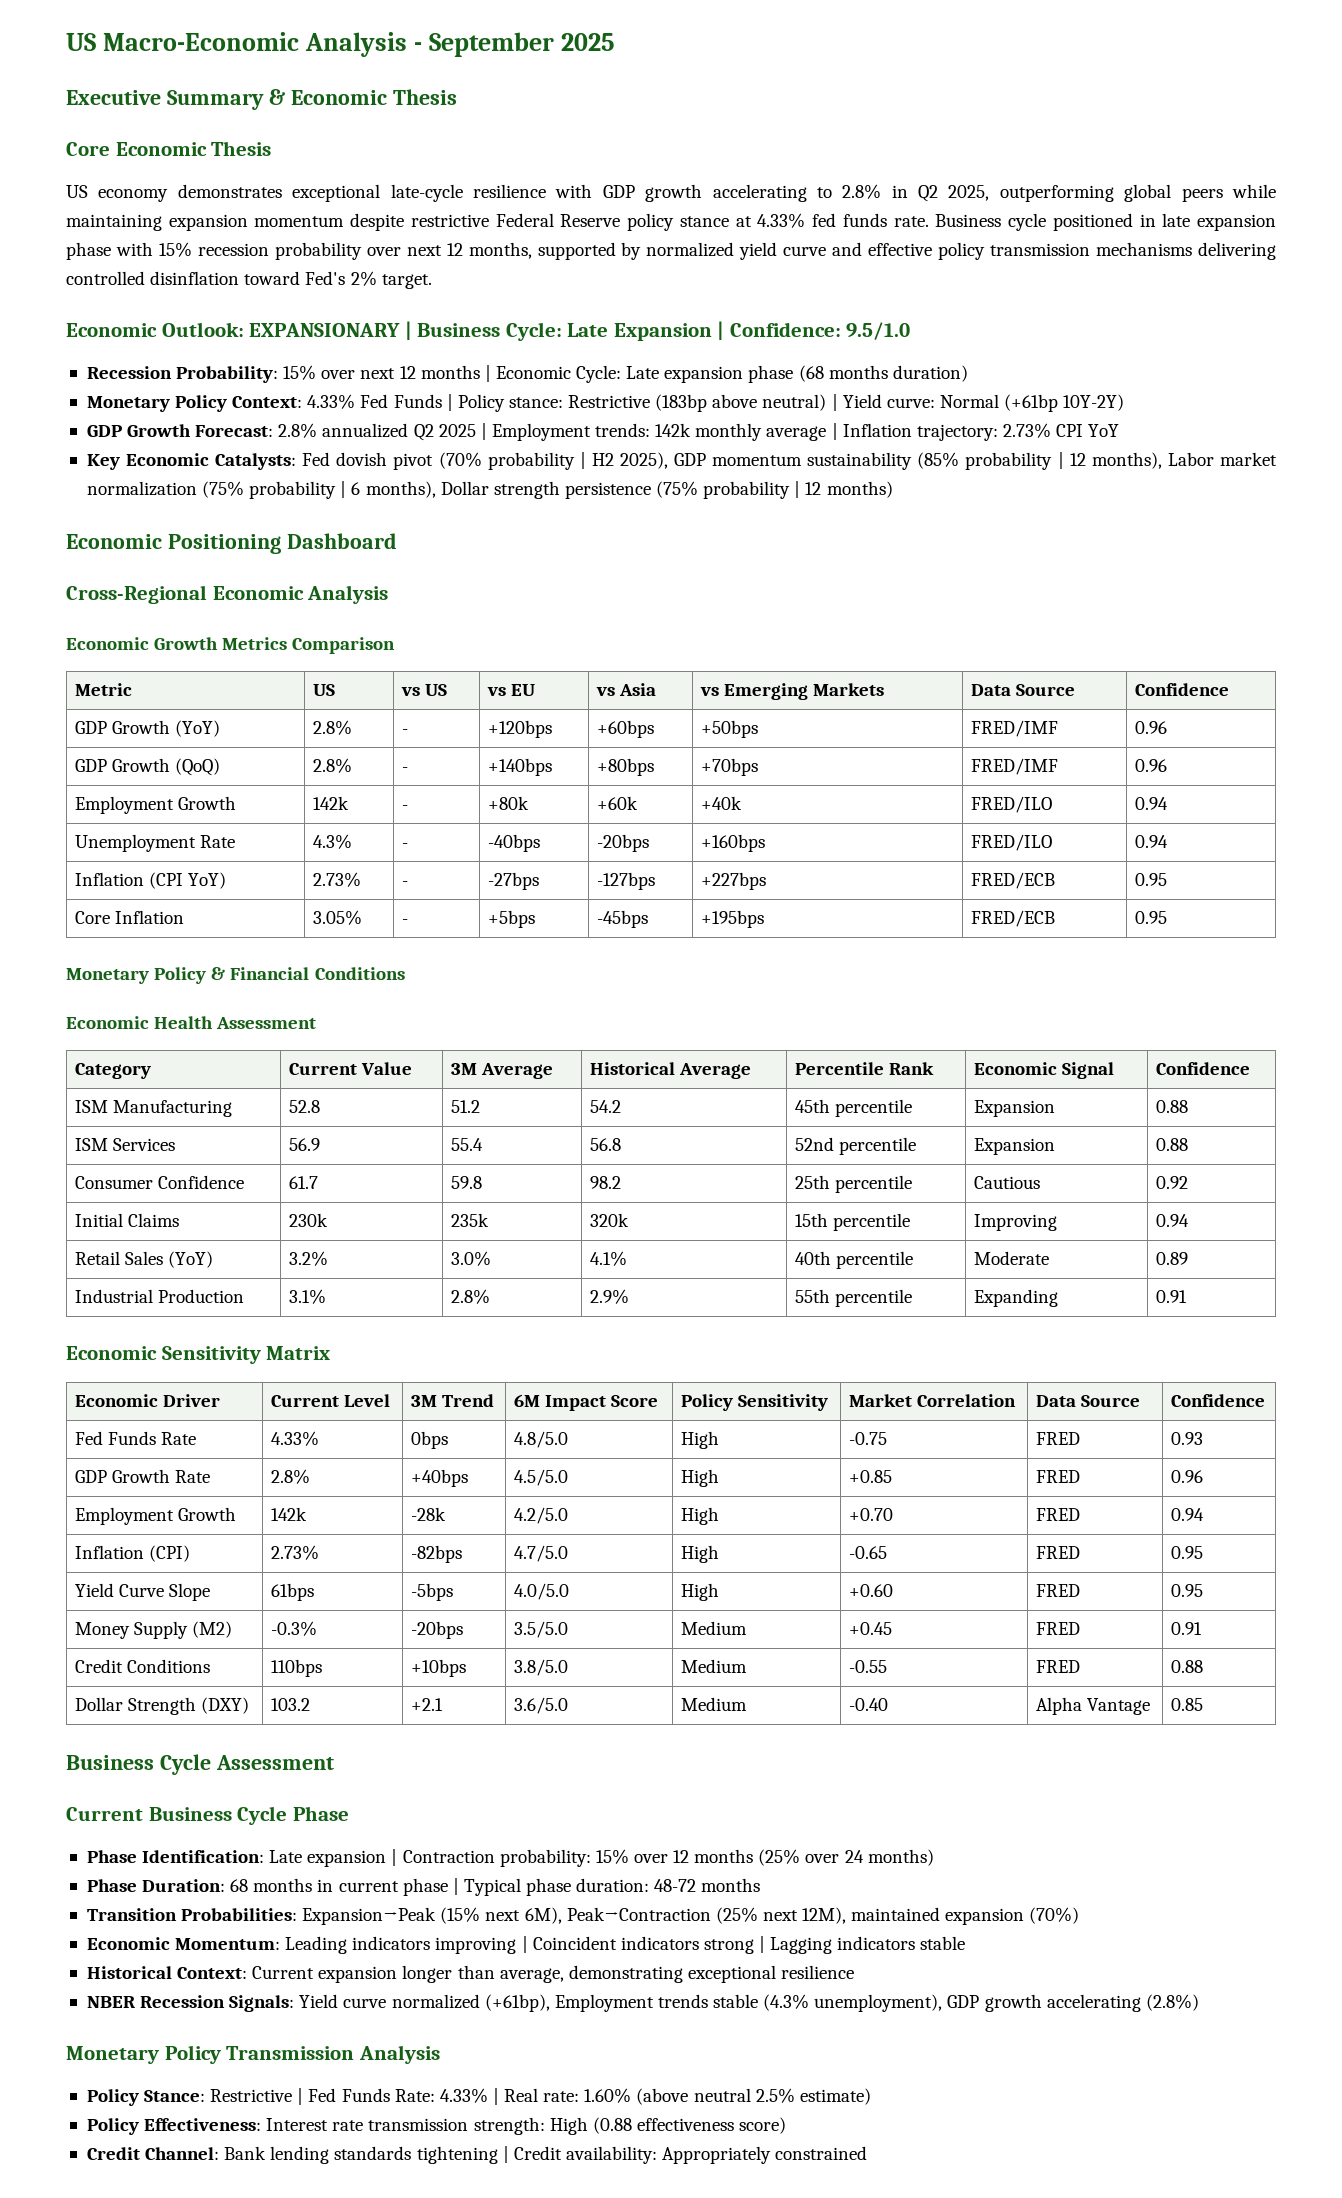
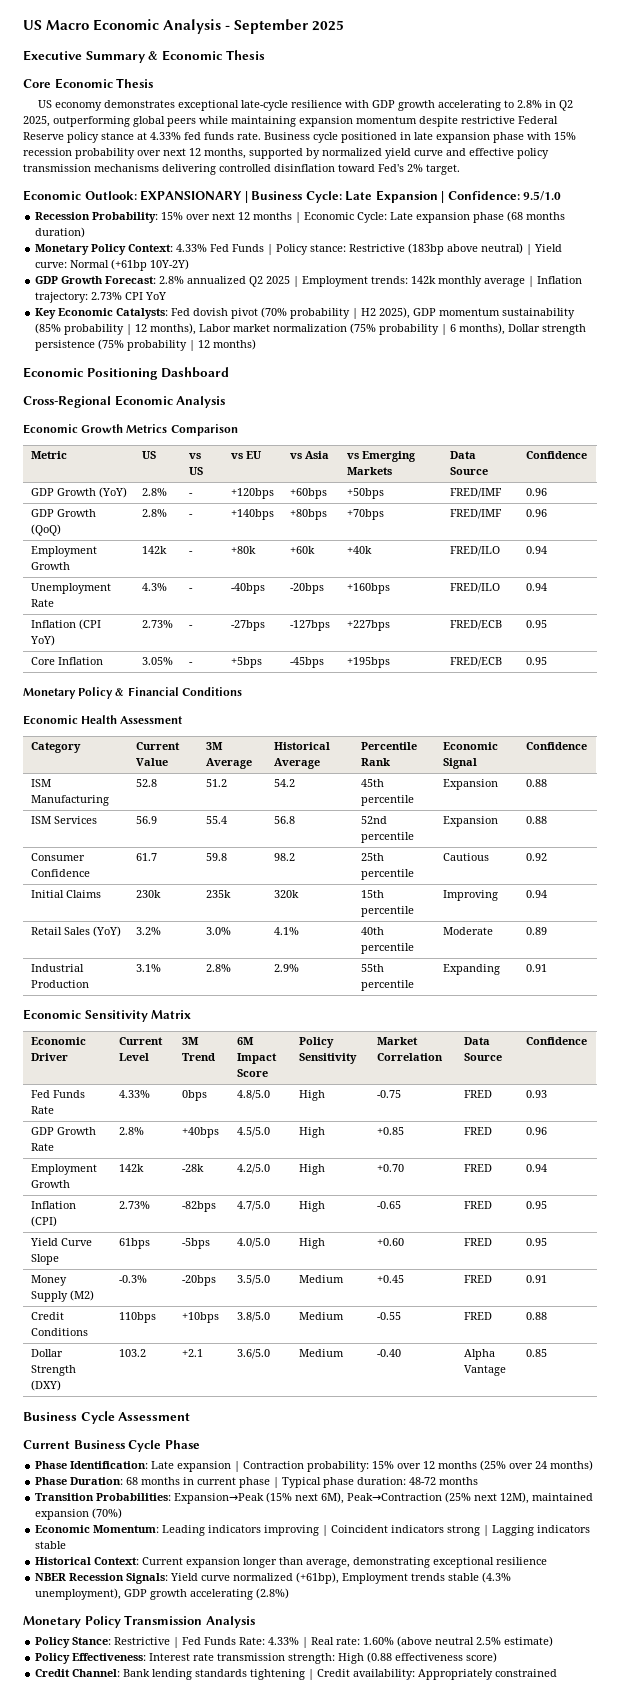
- US Macro-Economic Analysis - September 2025
+ US Macro Economic Analysis - September 2025

